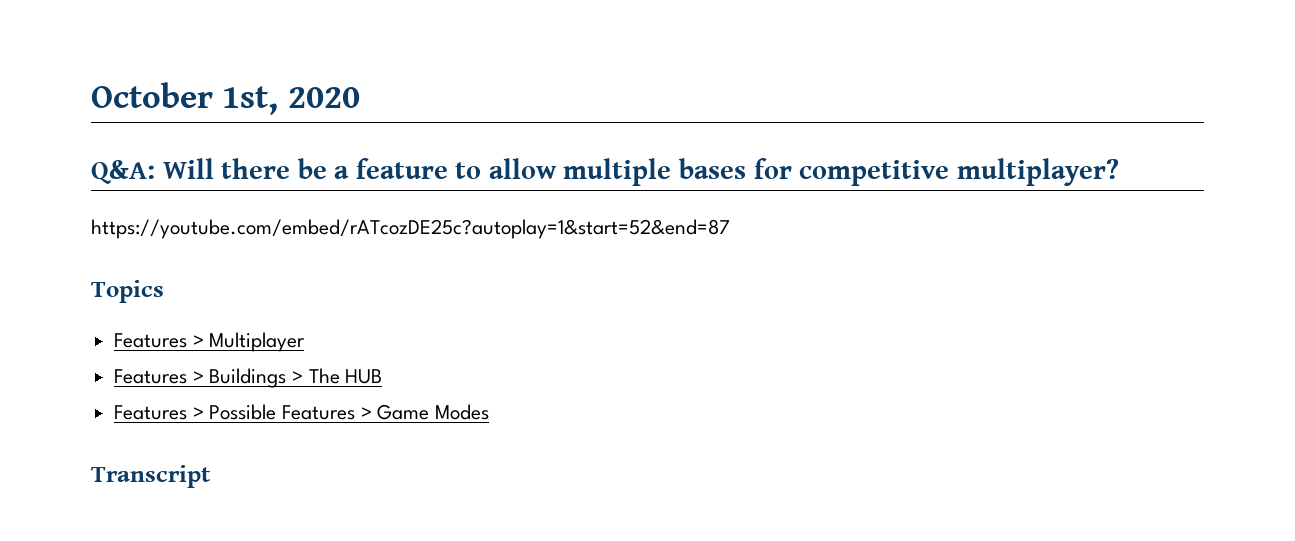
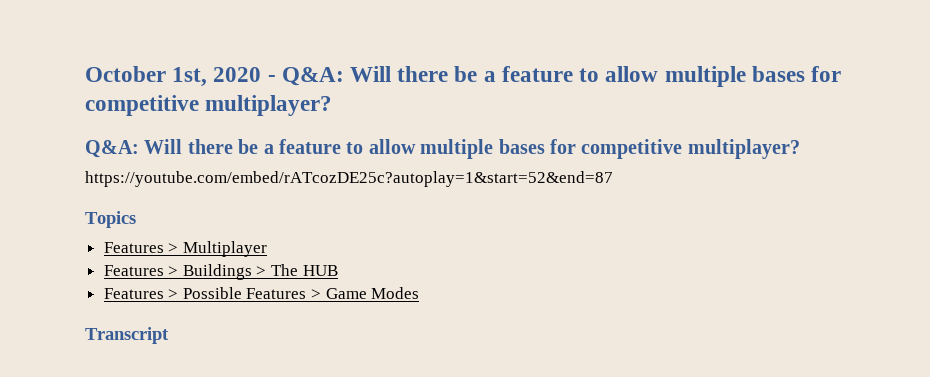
- October 1st, 2020
+ October 1st, 2020 - Q&A: Will there be a feature to allow multiple bases for competitive multiplayer?

